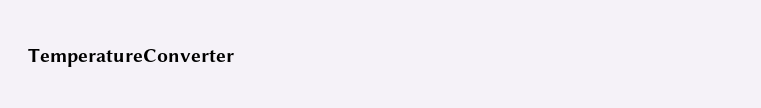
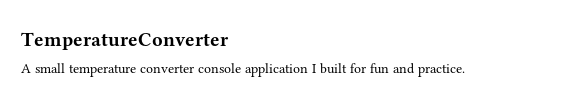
+ A small temperature converter console application I built for fun and practice.

